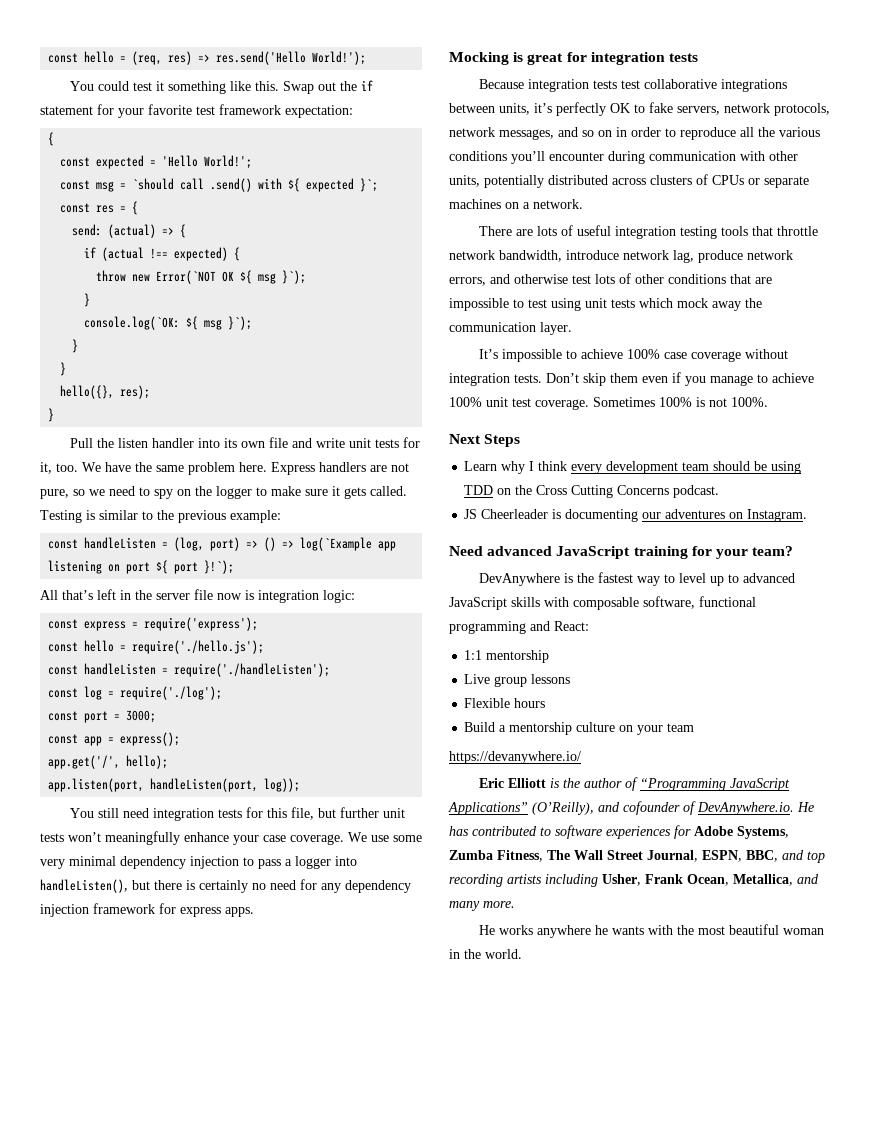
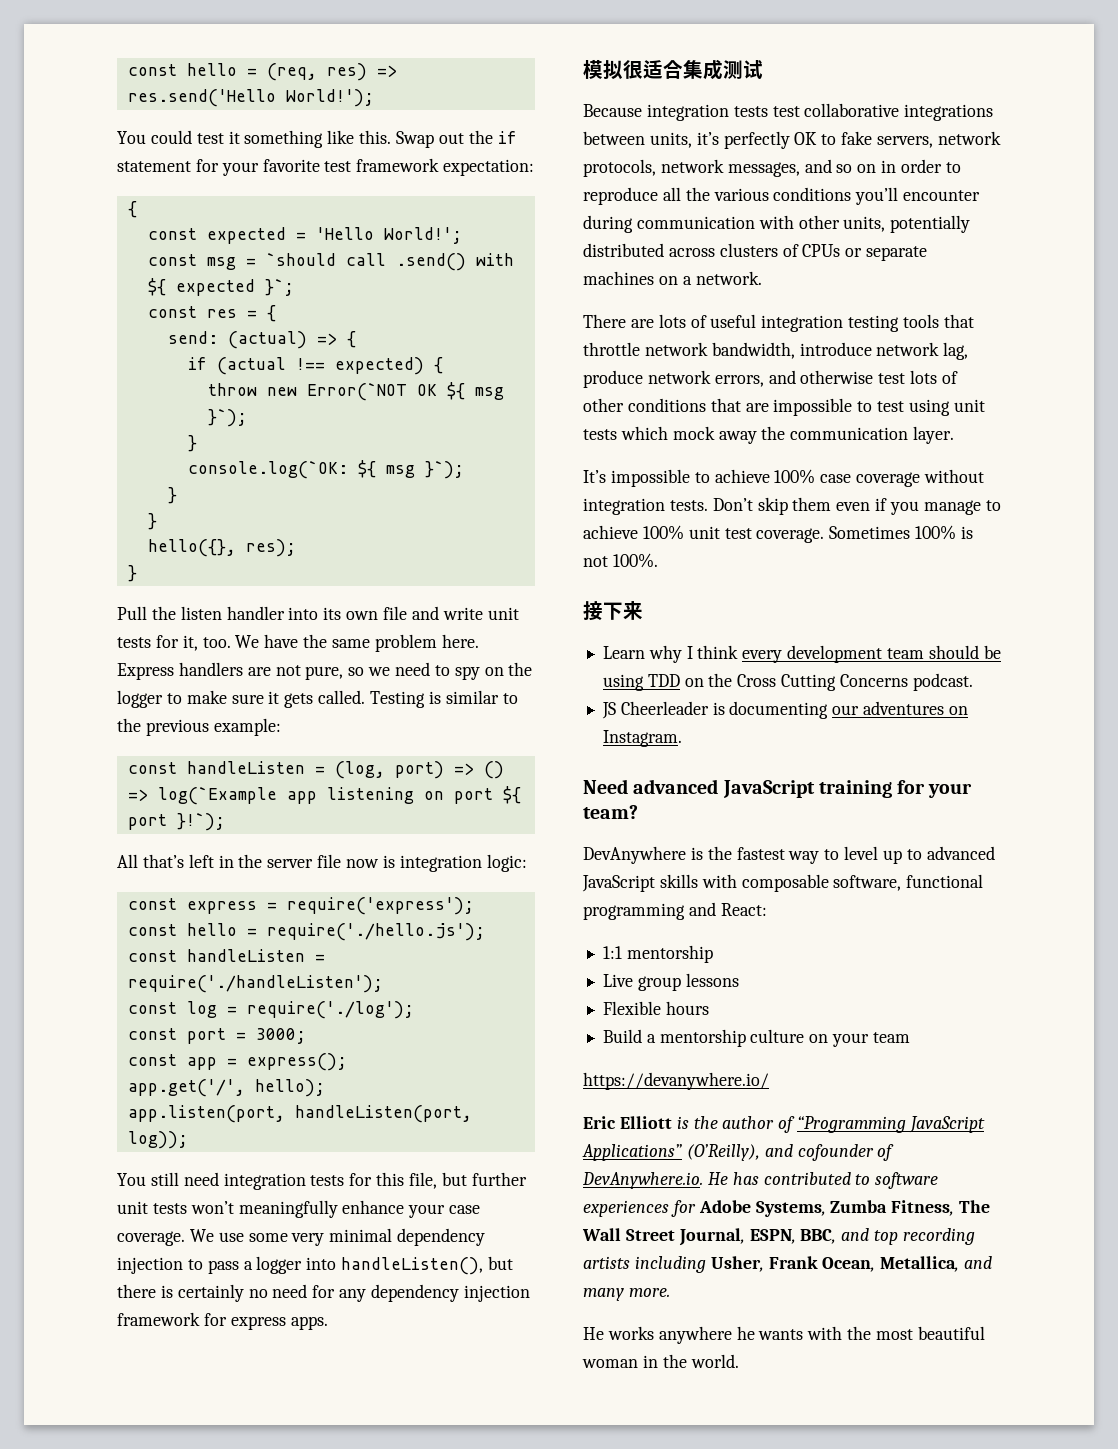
- Mocking is great for integration tests
+ 模拟很适合集成测试
- Next Steps
+ 接下来

